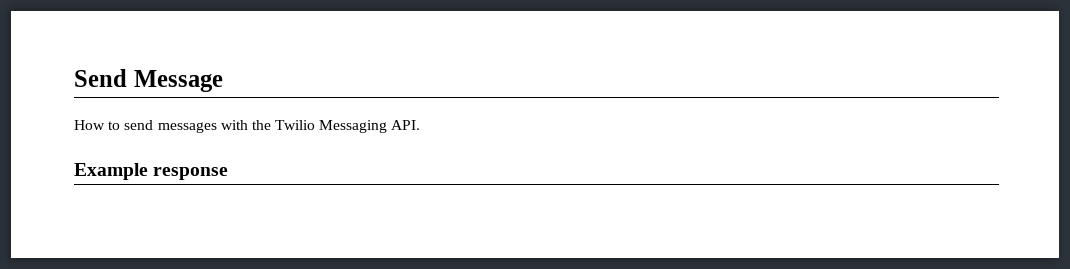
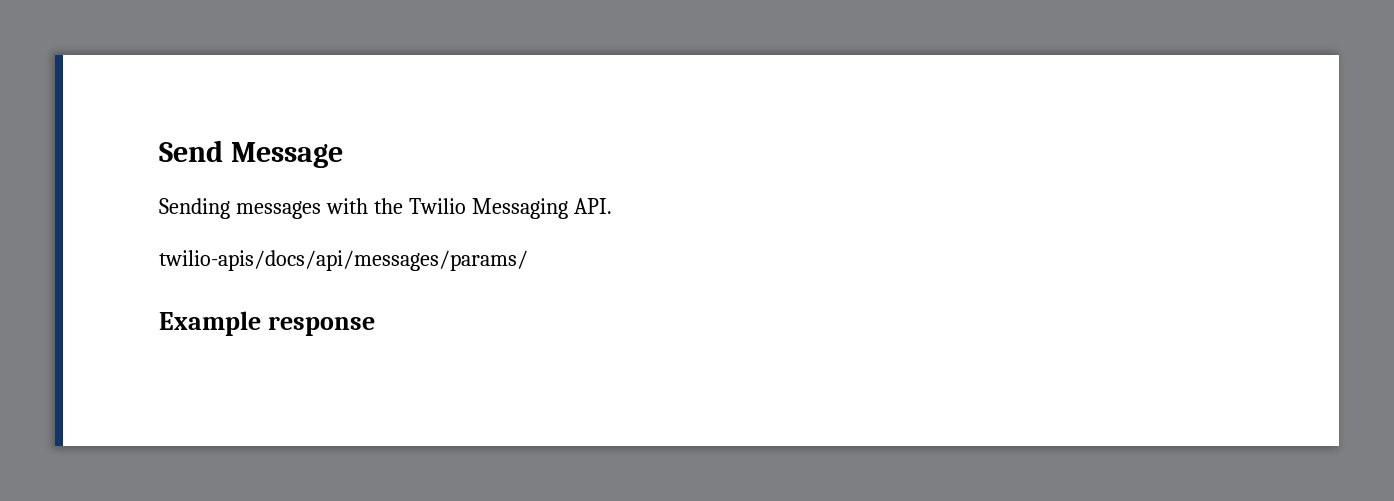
- How to send messages with the Twilio Messaging API.
+ Sending messages with the Twilio Messaging API.
+ twilio-apis/docs/api/messages/params/

